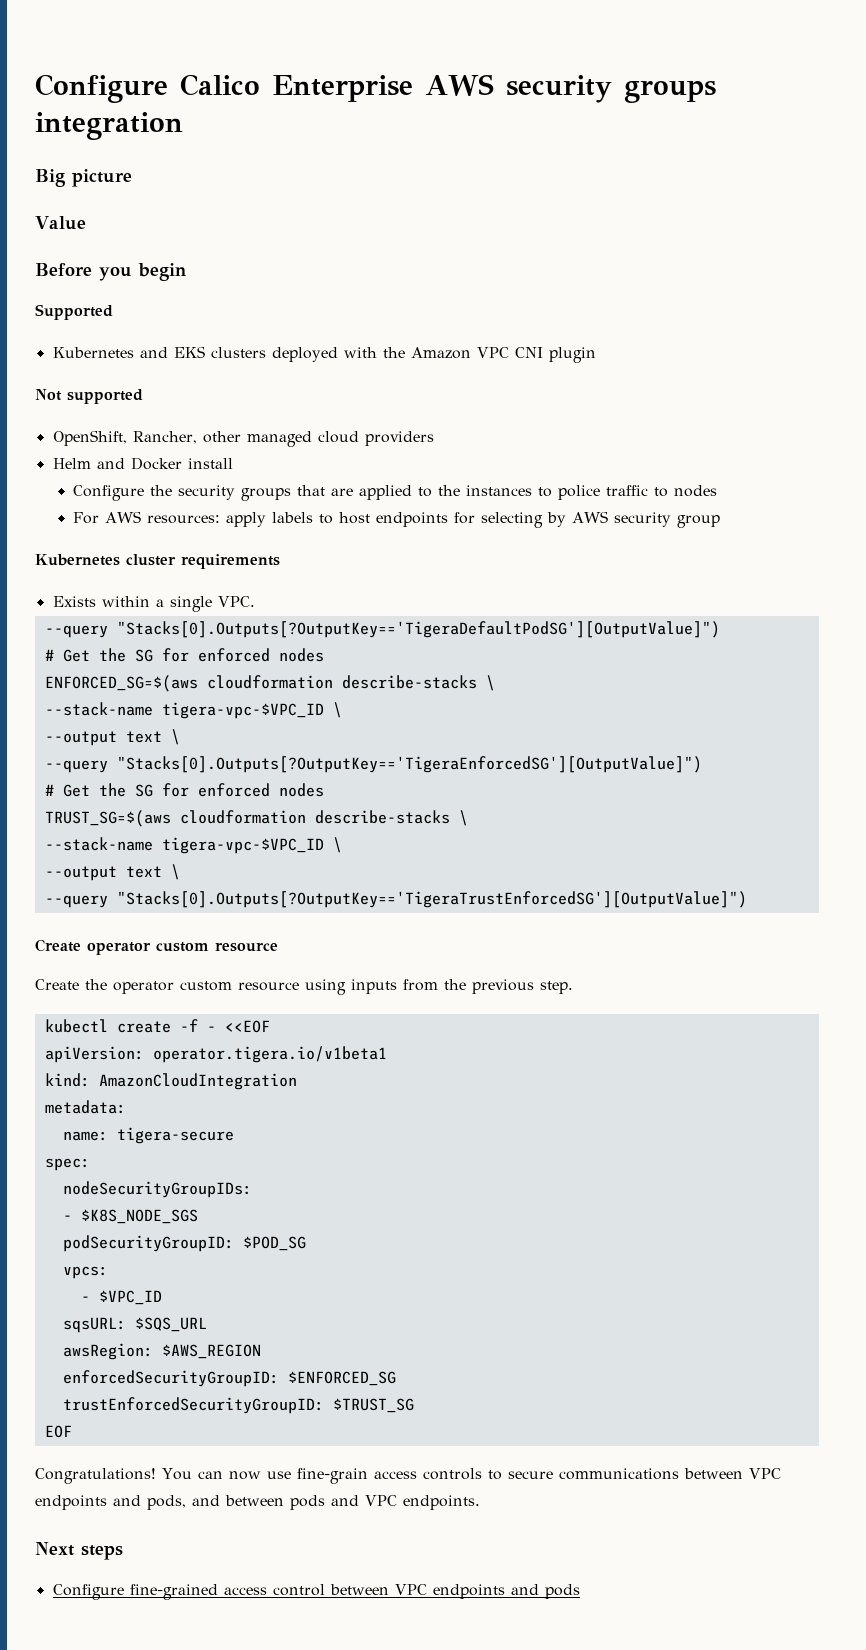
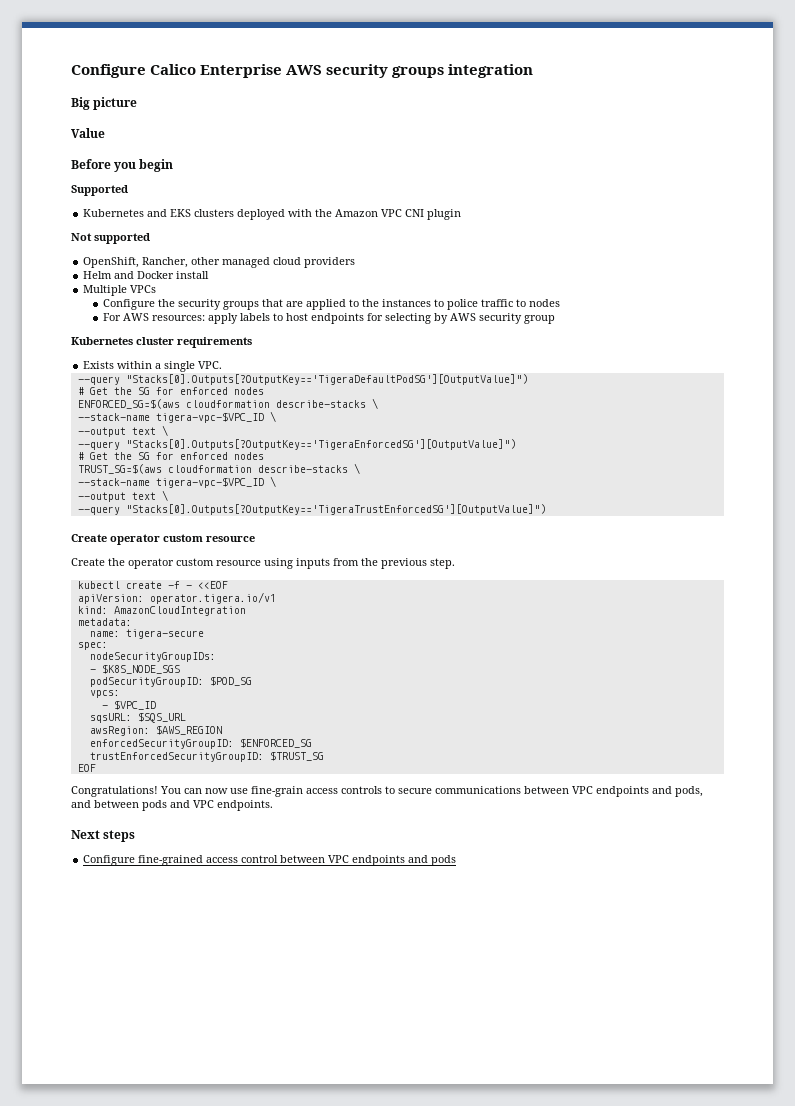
+ Multiple VPCs
- apiVersion: operator.tigera.io/v1beta1
+ apiVersion: operator.tigera.io/v1

